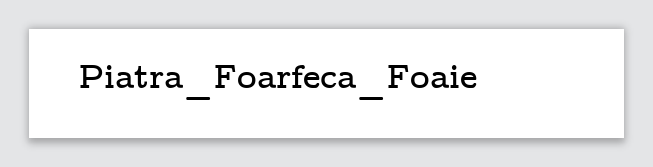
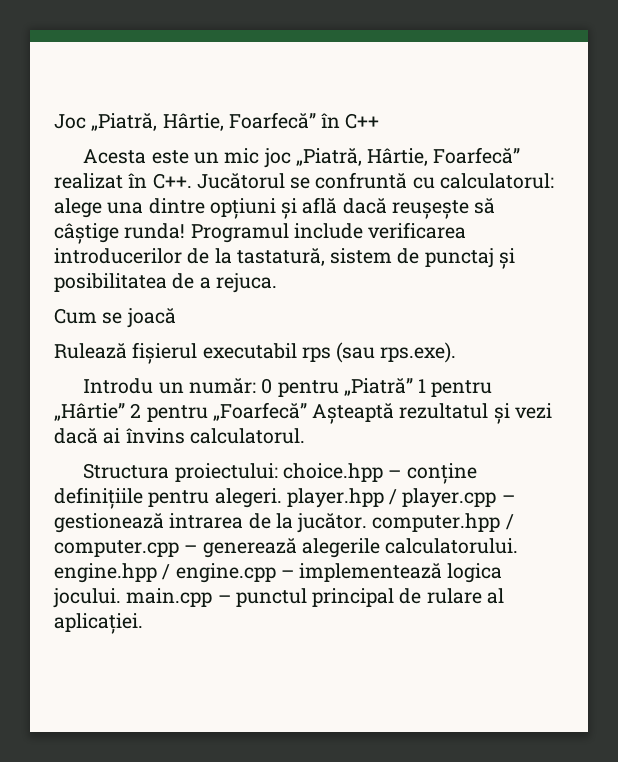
- Piatra_Foarfeca_Foaie
+ Joc „Piatră, Hârtie, Foarfecă” în C++
+ Acesta este un mic joc „Piatră, Hârtie, Foarfecă” realizat în C++. Jucătorul se confruntă cu calculatorul: alege una dintre opțiuni și află dacă reușește să câștige runda! Programul include verificarea introducerilor de la tastatură, sistem de punctaj și posibilitatea de a rejuca.
+ Cum se joacă
+ Rulează fișierul executabil rps (sau rps.exe).
+ Introdu un număr: 0 pentru „Piatră” 1 pentru „Hârtie” 2 pentru „Foarfecă” Așteaptă rezultatul și vezi dacă ai învins calculatorul.
+ Structura proiectului: choice.hpp – conține definițiile pentru alegeri. player.hpp / player.cpp – gestionează intrarea de la jucător. computer.hpp / computer.cpp – generează alegerile calculatorului. engine.hpp / engine.cpp – implementează logica jocului. main.cpp – punctul principal de rulare al aplicației.

